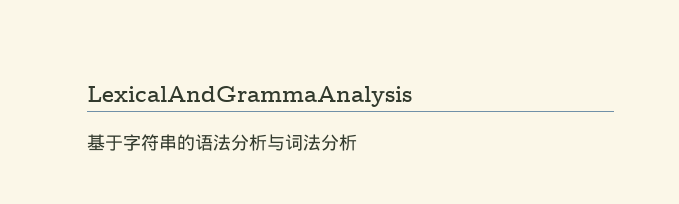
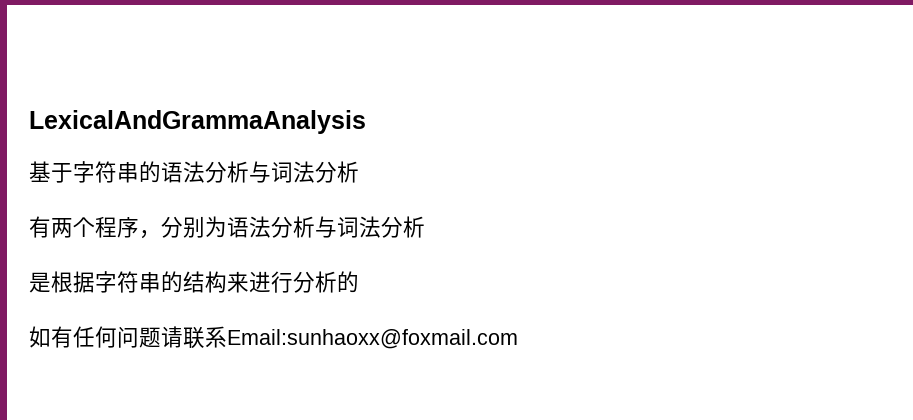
+ 有两个程序，分别为语法分析与词法分析
+ 是根据字符串的结构来进行分析的
+ 如有任何问题请联系Email:sunhaoxx@foxmail.com

